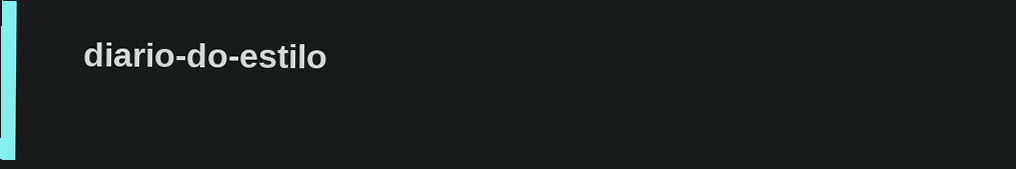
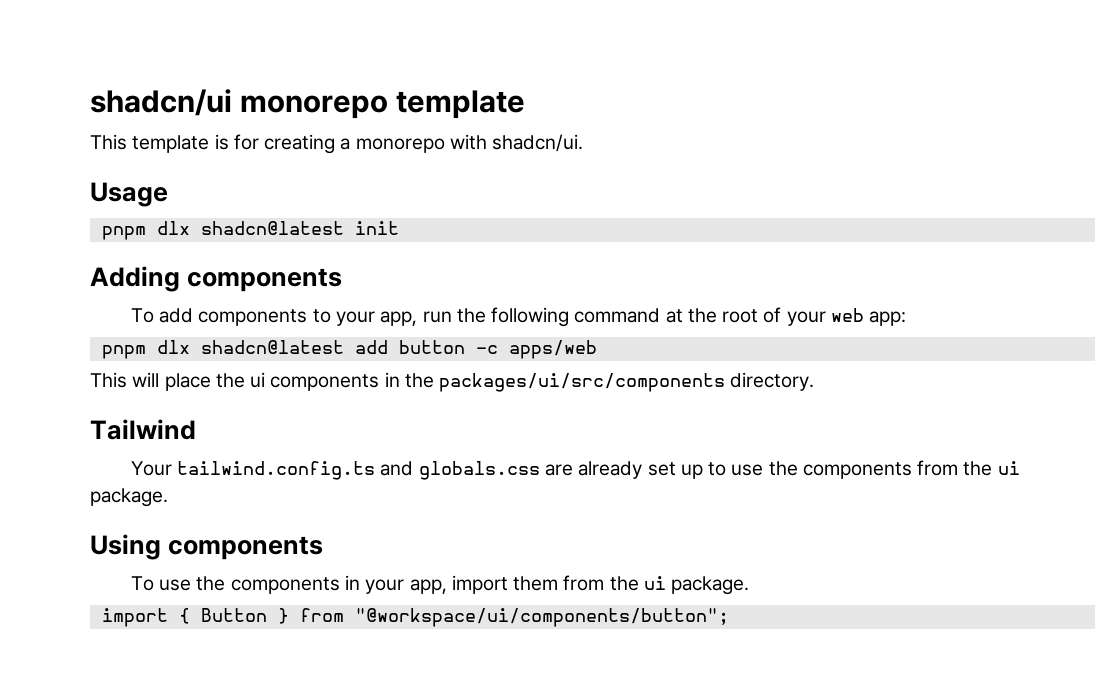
- diario-do-estilo
+ shadcn/ui monorepo template
+ This template is for creating a monorepo with shadcn/ui.
+ Usage
+ pnpm dlx shadcn@latest init
+ Adding components
+ To add components to your app, run the following command at the root of your web app:
+ pnpm dlx shadcn@latest add button -c apps/web
+ This will place the ui components in the packages/ui/src/components directory.
+ Tailwind
+ Your tailwind.config.ts and globals.css are already set up to use the components from the ui package.
+ Using components
+ To use the components in your app, import them from the ui package.
+ import { Button } from "@workspace/ui/components/button";

